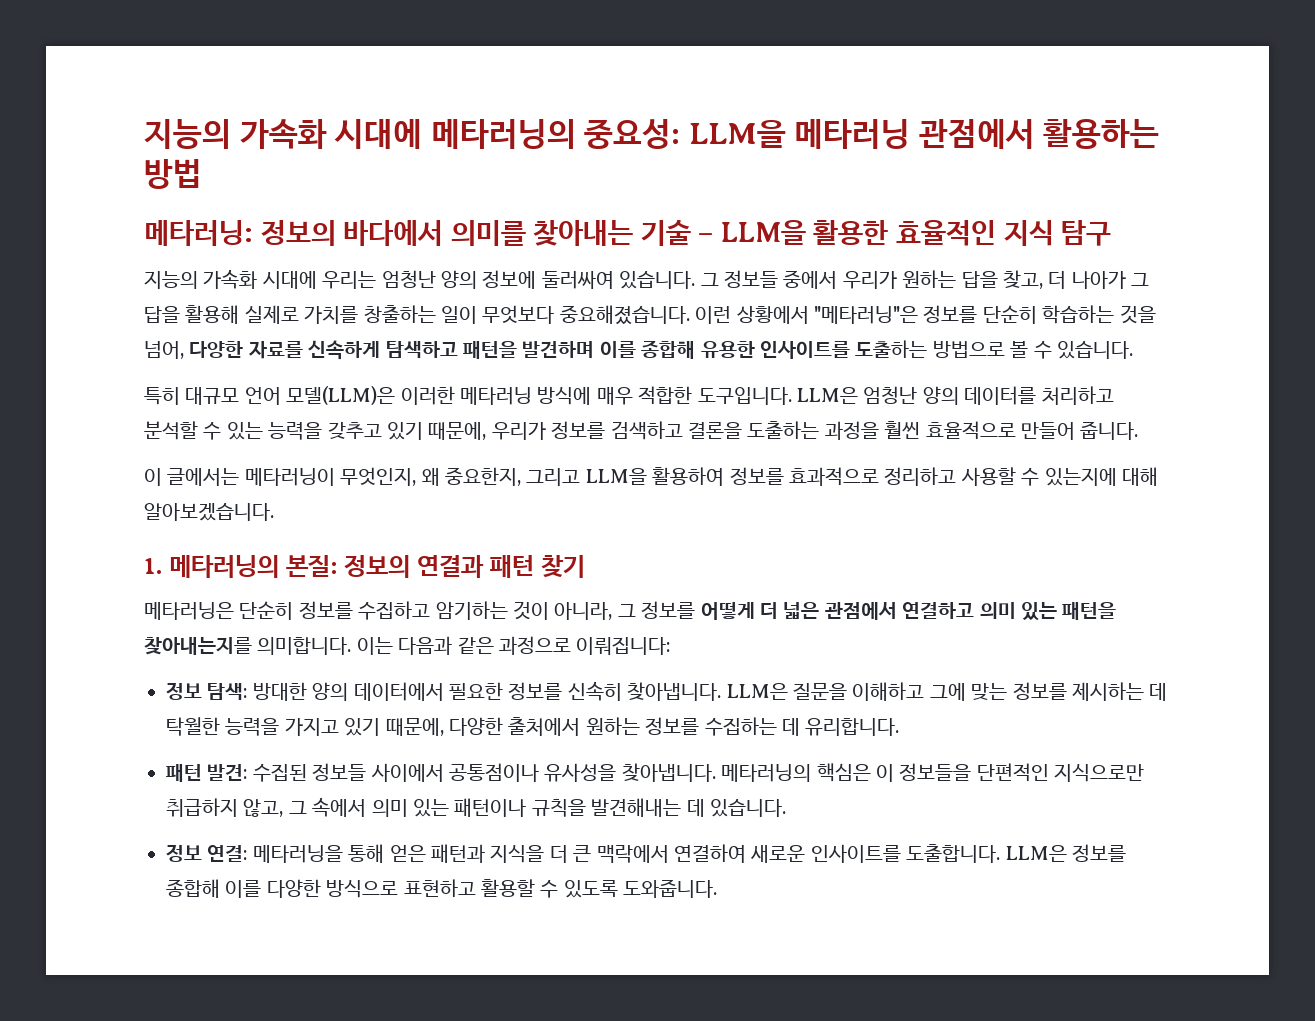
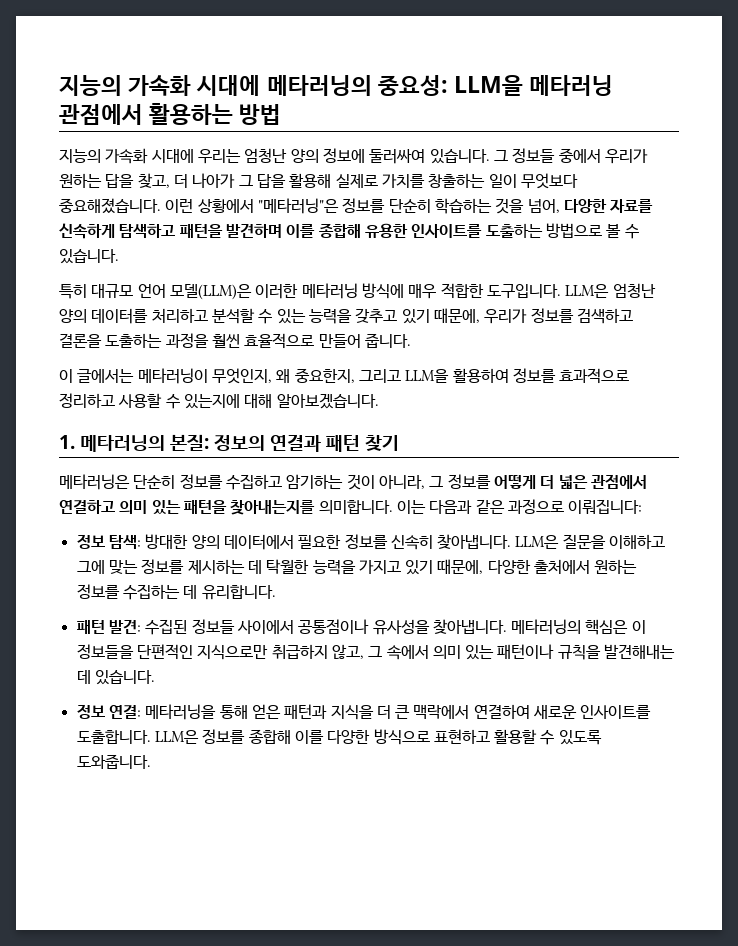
- 메타러닝: 정보의 바다에서 의미를 찾아내는 기술 – LLM을 활용한 효율적인 지식 탐구

